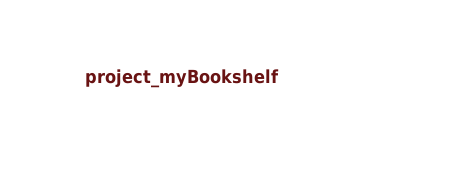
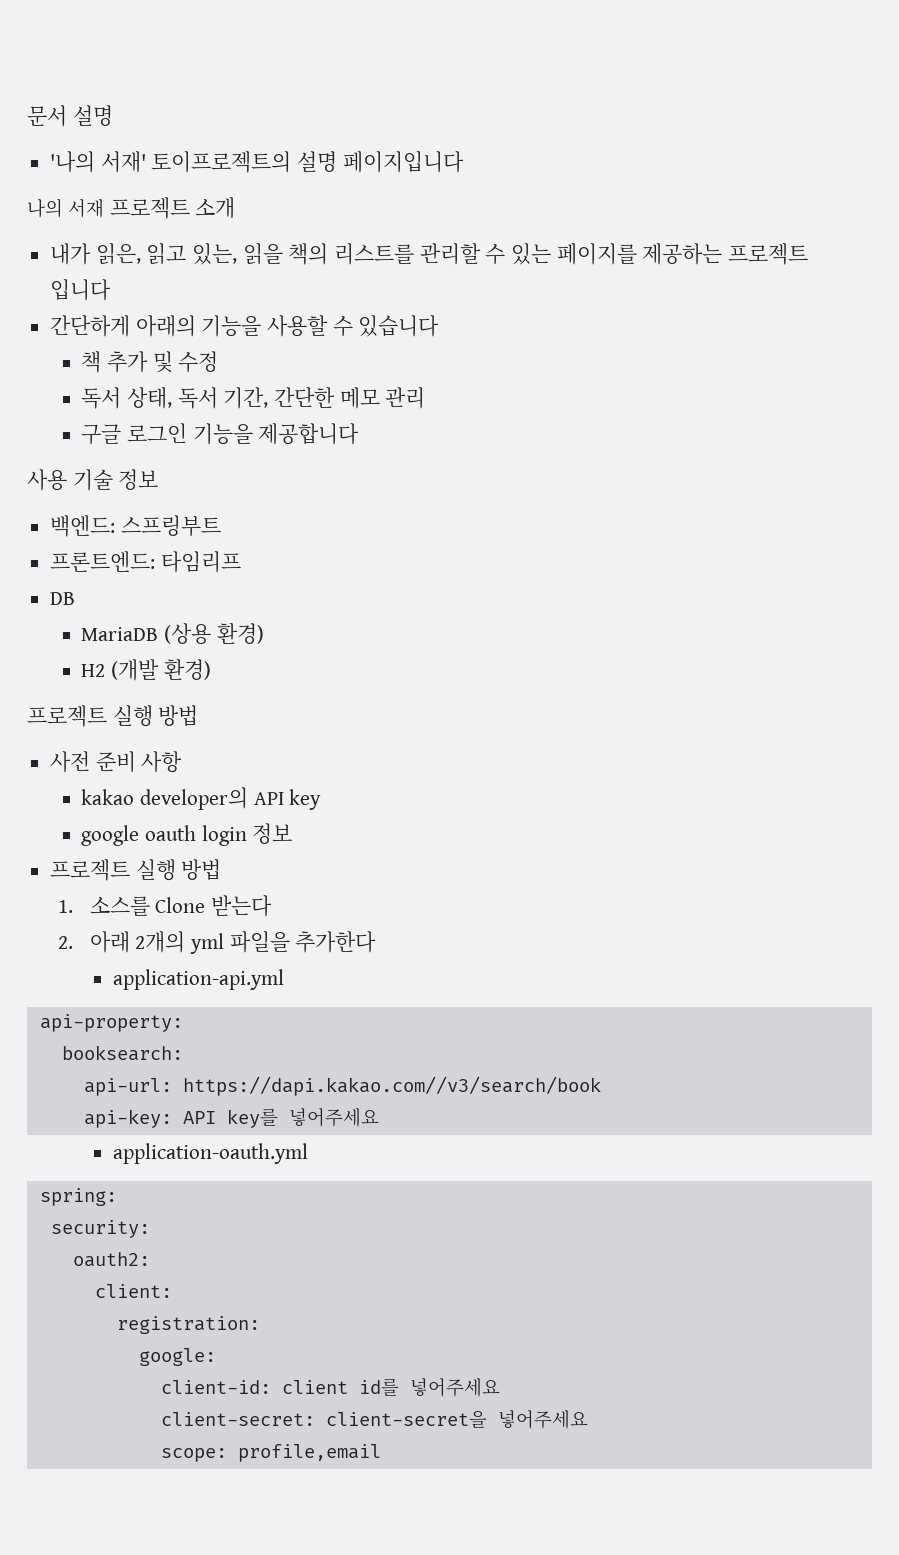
- project_myBookshelf
+ 문서 설명
+ '나의 서재' 토이프로젝트의 설명 페이지입니다
+ 나의 서재 프로젝트 소개
+ 내가 읽은, 읽고 있는, 읽을 책의 리스트를 관리할 수 있는 페이지를 제공하는 프로젝트 입니다
+ 간단하게 아래의 기능을 사용할 수 있습니다
+ 책 추가 및 수정
+ 독서 상태, 독서 기간, 간단한 메모 관리
+ 구글 로그인 기능을 제공합니다
+ 사용 기술 정보
+ 백엔드: 스프링부트
+ 프론트엔드: 타임리프
+ DB
+ MariaDB (상용 환경)
+ H2 (개발 환경)
+ 프로젝트 실행 방법
+ 사전 준비 사항
+ kakao developer의 API key
+ google oauth login 정보
+ 프로젝트 실행 방법
+ 1. 소스를 Clone 받는다
+ 2. 아래 2개의 yml 파일을 추가한다
+ application-api.yml
+ api-property:
+ booksearch:
+ api-url: https://dapi.kakao.com//v3/search/book
+ api-key: API key를 넣어주세요
+ application-oauth.yml
+ spring:
+ security:
+ oauth2:
+ client:
+ registration:
+ google:
+ client-id: client id를 넣어주세요
+ client-secret: client-secret을 넣어주세요
+ scope: profile,email

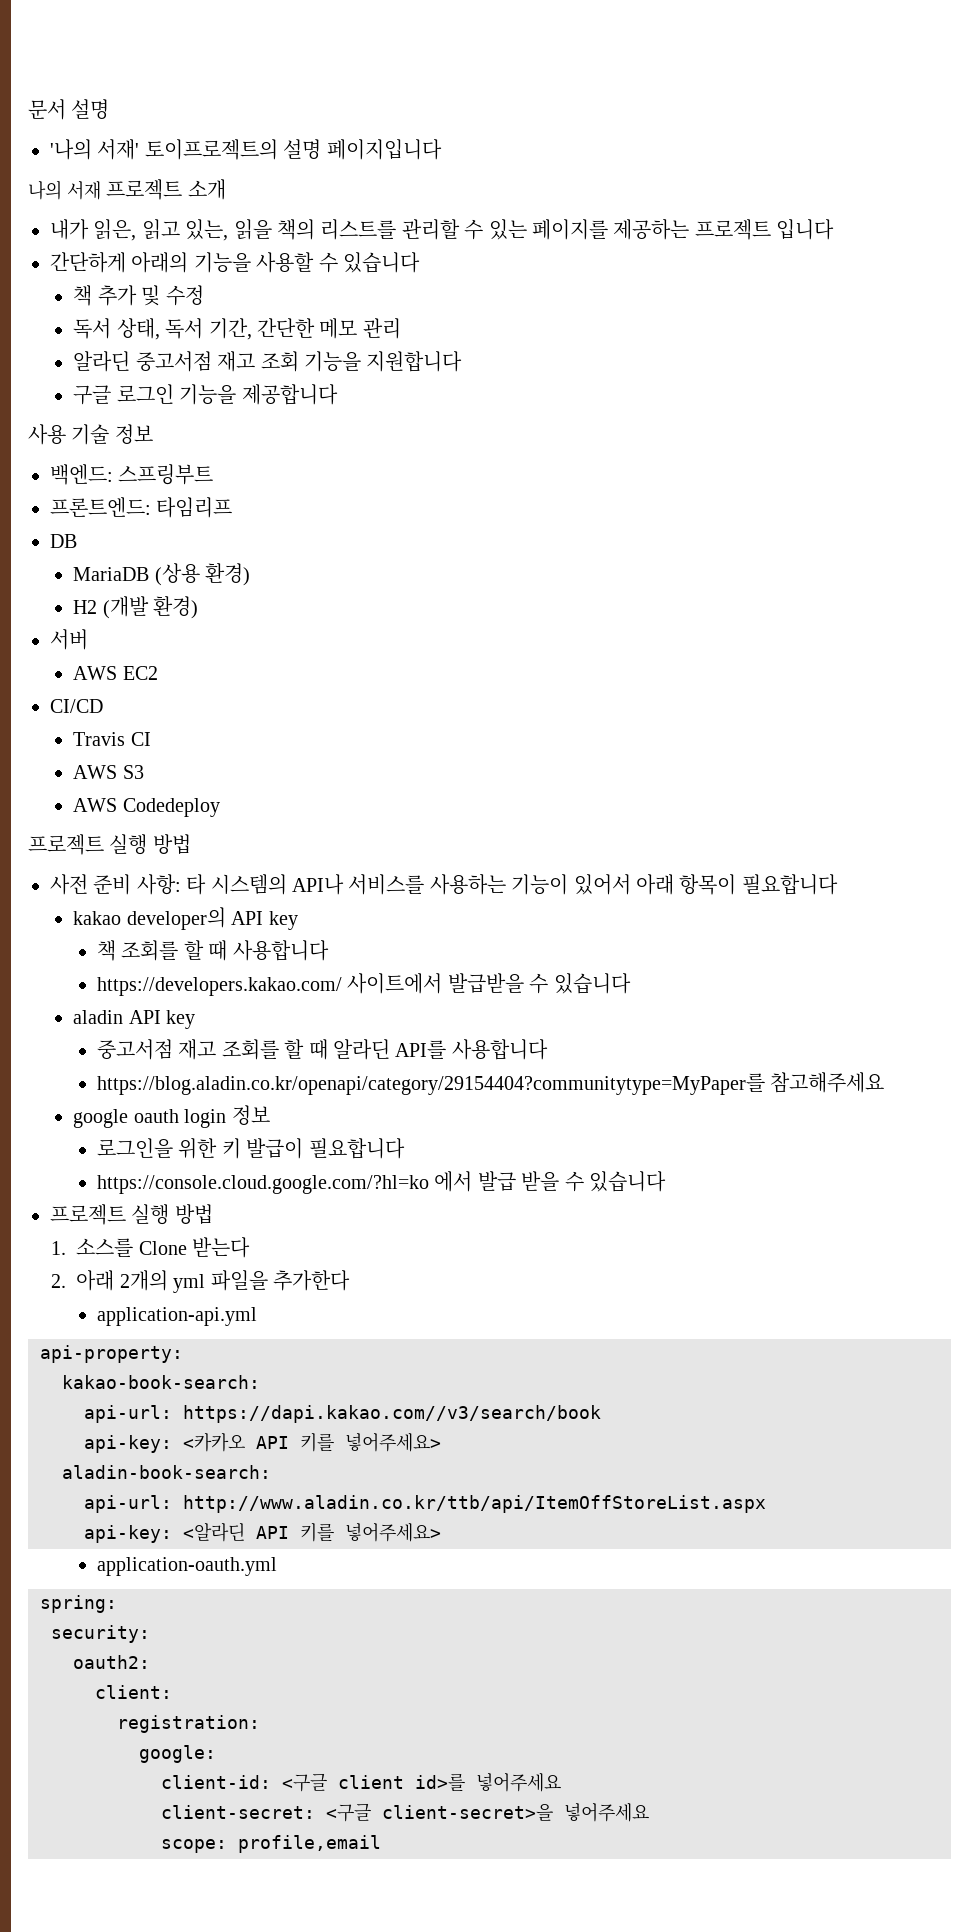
+ 알라딘 중고서점 재고 조회 기능을 지원합니다
+ 서버
+ AWS EC2
+ CI/CD
+ Travis CI
+ AWS S3
+ AWS Codedeploy
- 사전 준비 사항
+ 사전 준비 사항: 타 시스템의 API나 서비스를 사용하는 기능이 있어서 아래 항목이 필요합니다
  kakao developer의 API key
+ 책 조회를 할 때 사용합니다
+ https://developers.kakao.com/ 사이트에서 발급받을 수 있습니다
+ aladin API key
+ 중고서점 재고 조회를 할 때 알라딘 API를 사용합니다
+ https://blog.aladin.co.kr/openapi/category/29154404?communitytype=MyPaper를 참고해주세요
  google oauth login 정보
+ 로그인을 위한 키 발급이 필요합니다
+ https://console.cloud.google.com/?hl=ko 에서 발급 받을 수 있습니다
- booksearch:
+ kakao-book-search:
- api-key: API key를 넣어주세요
+ api-key: <카카오 API 키를 넣어주세요>
+ aladin-book-search:
+ api-url: http://www.aladin.co.kr/ttb/api/ItemOffStoreList.aspx
+ api-key: <알라딘 API 키를 넣어주세요>
- client-id: client id를 넣어주세요
+ client-id: <구글 client id>를 넣어주세요
- client-secret: client-secret을 넣어주세요
+ client-secret: <구글 client-secret>을 넣어주세요

